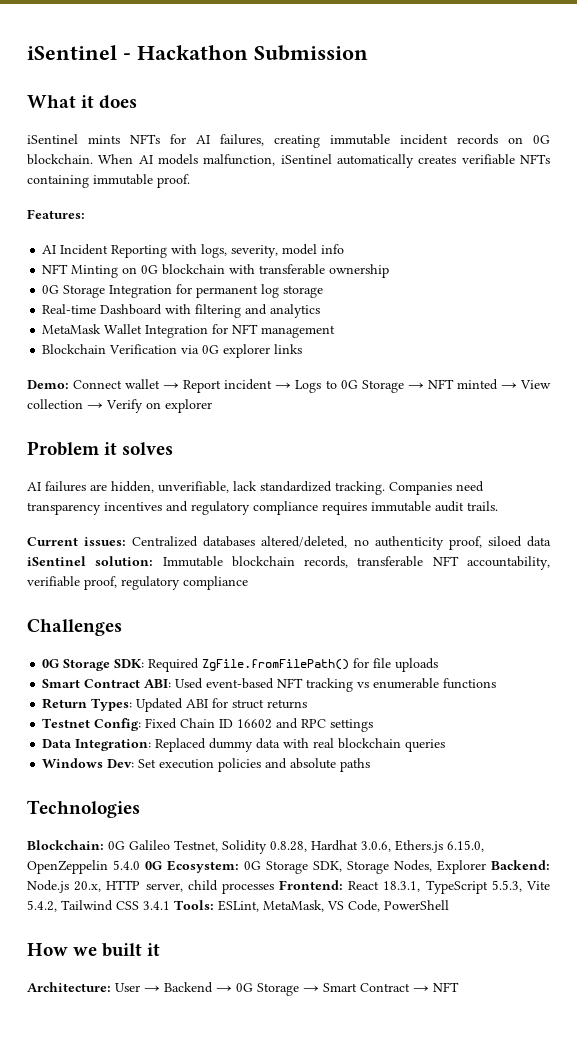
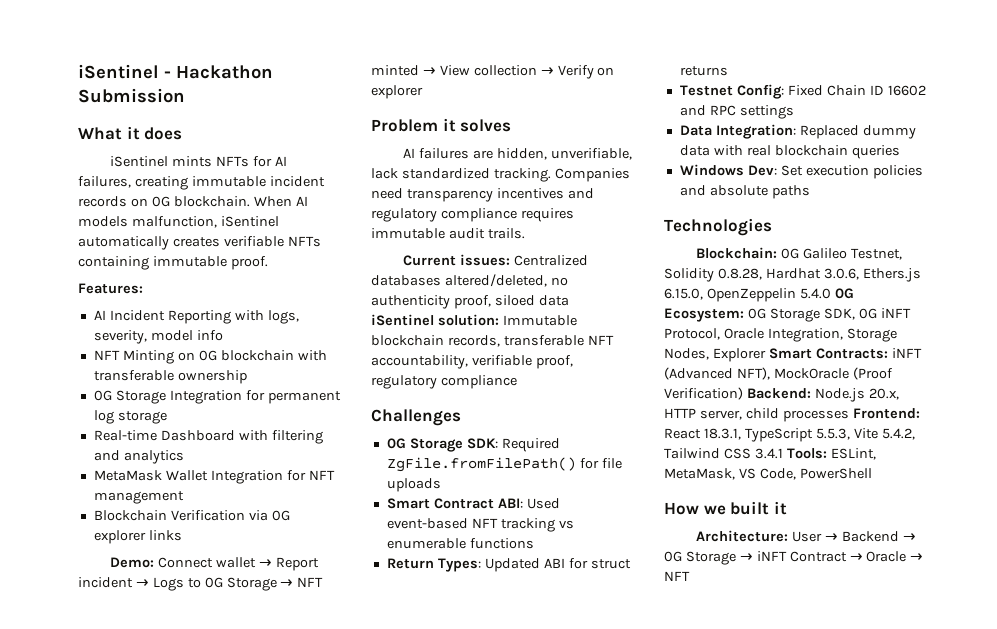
- Blockchain: 0G Galileo Testnet, Solidity 0.8.28, Hardhat 3.0.6, Ethers.js 6.15.0, OpenZeppelin 5.4.0 0G Ecosystem: 0G Storage SDK, Storage Nodes, Explorer Backend: Node.js 20.x, HTTP server, child processes Frontend: React 18.3.1, TypeScript 5.5.3, Vite 5.4.2, Tailwind CSS 3.4.1 Tools: ESLint, MetaMask, VS Code, PowerShell
+ Blockchain: 0G Galileo Testnet, Solidity 0.8.28, Hardhat 3.0.6, Ethers.js 6.15.0, OpenZeppelin 5.4.0 0G Ecosystem: 0G Storage SDK, 0G iNFT Protocol, Oracle Integration, Storage Nodes, Explorer Smart Contracts: iNFT (Advanced NFT), MockOracle (Proof Verification) Backend: Node.js 20.x, HTTP server, child processes Frontend: React 18.3.1, TypeScript 5.5.3, Vite 5.4.2, Tailwind CSS 3.4.1 Tools: ESLint, MetaMask, VS Code, PowerShell
- Architecture: User → Backend → 0G Storage → Smart Contract → NFT
+ Architecture: User → Backend → 0G Storage → iNFT Contract → Oracle → NFT

